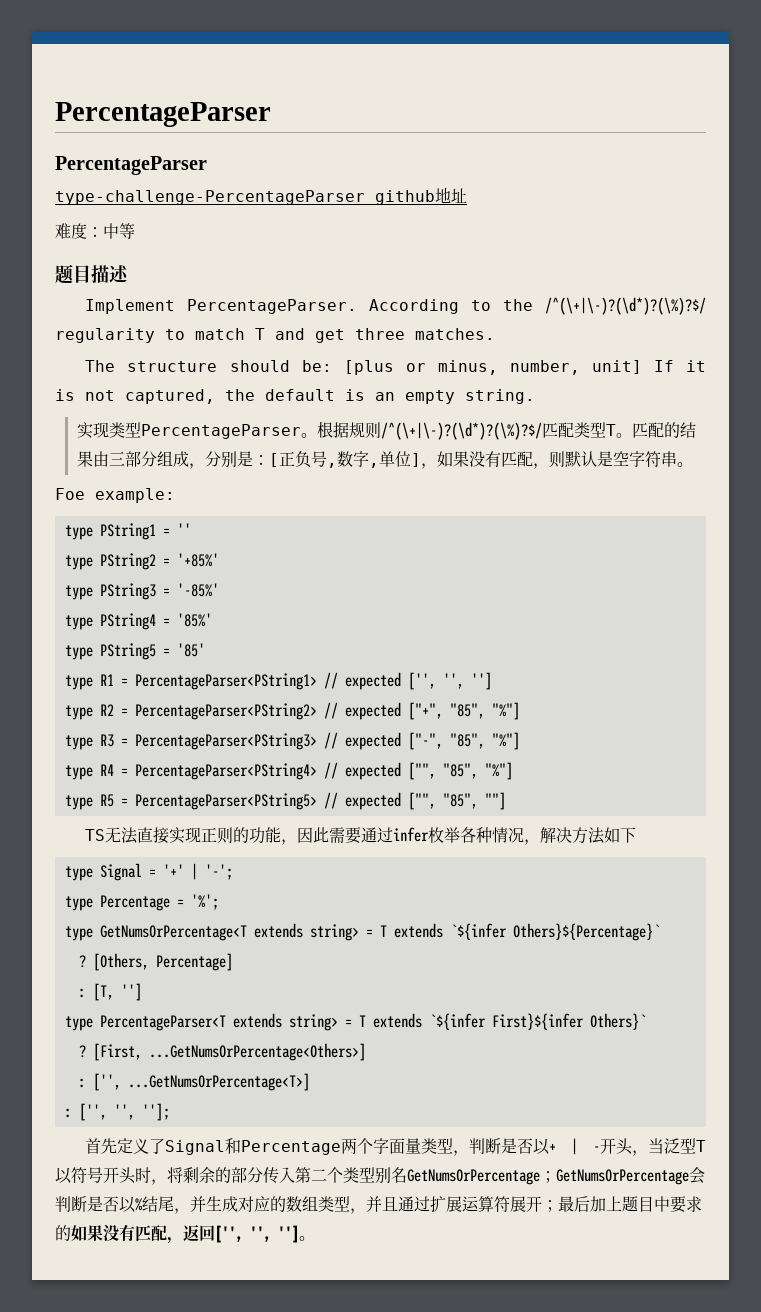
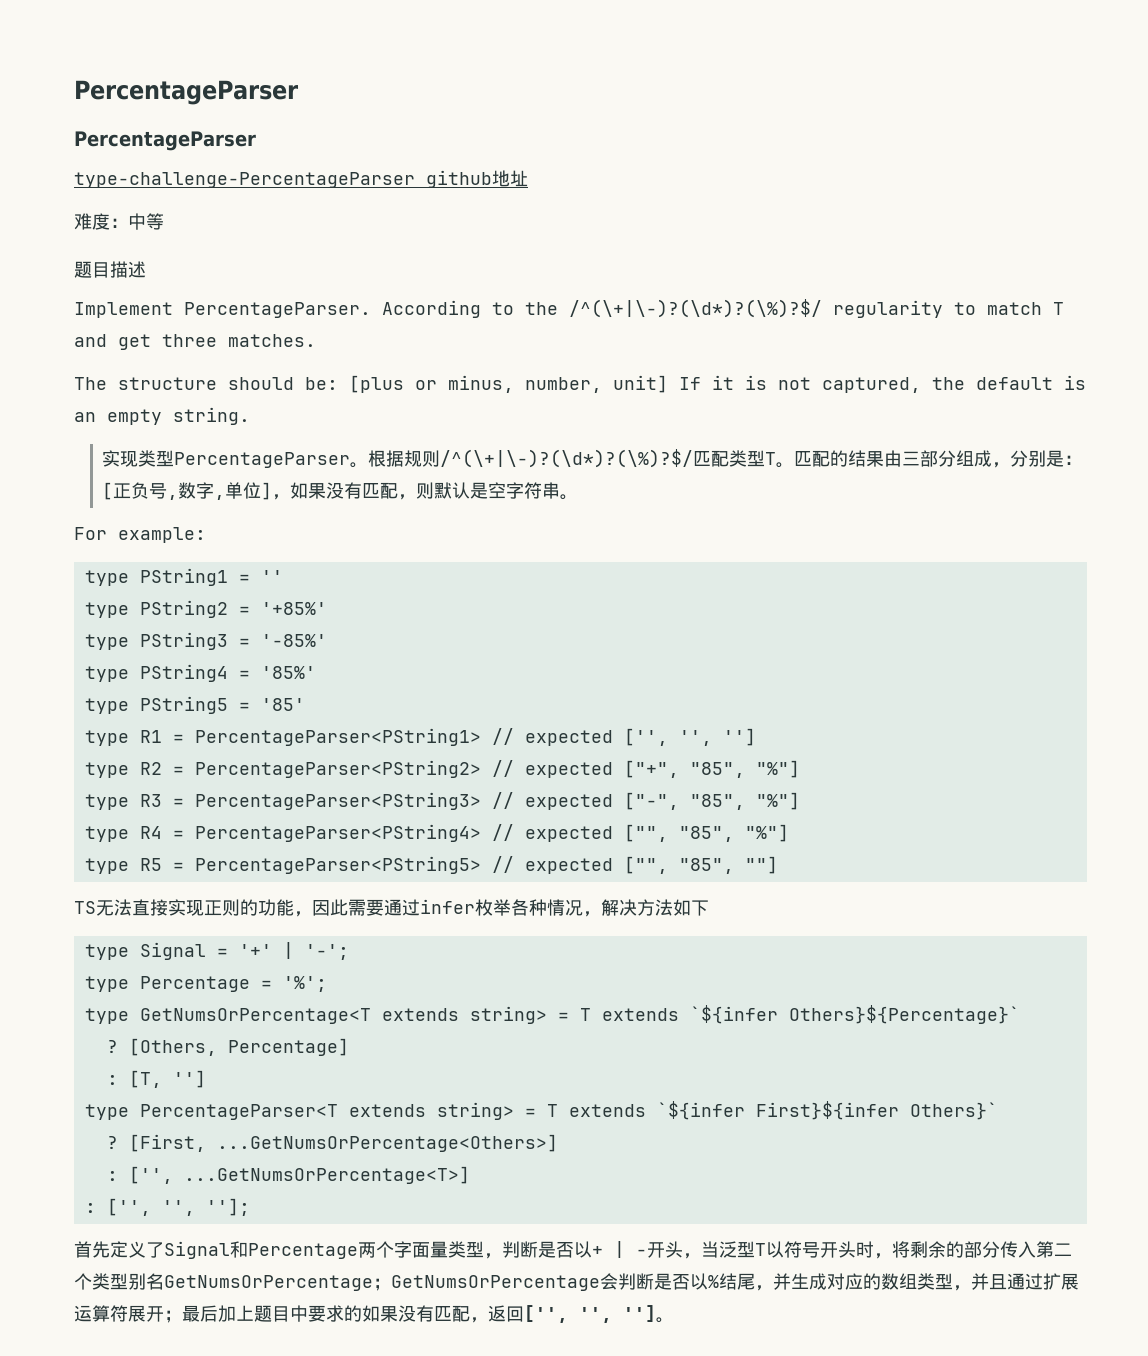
- Foe example:
+ For example:

